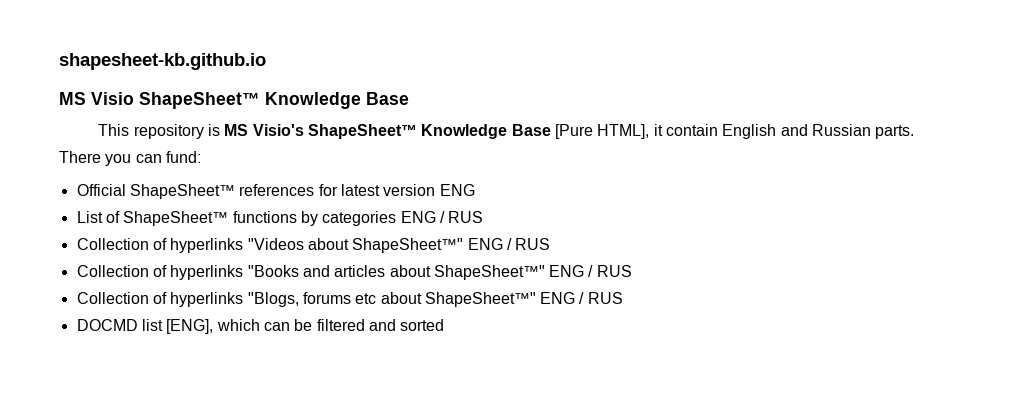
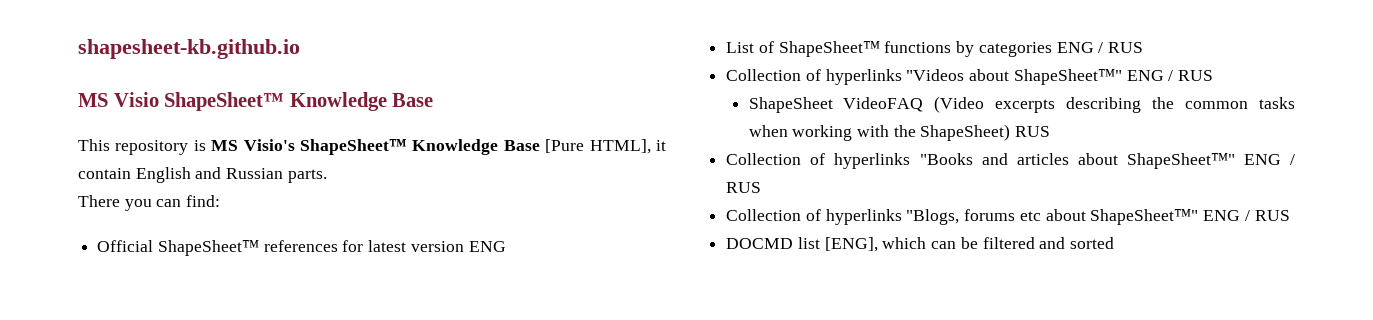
- There you can fund:
+ There you can find:
+ ShapeSheet VideoFAQ (Video excerpts describing the common tasks when working with the ShapeSheet) RUS

